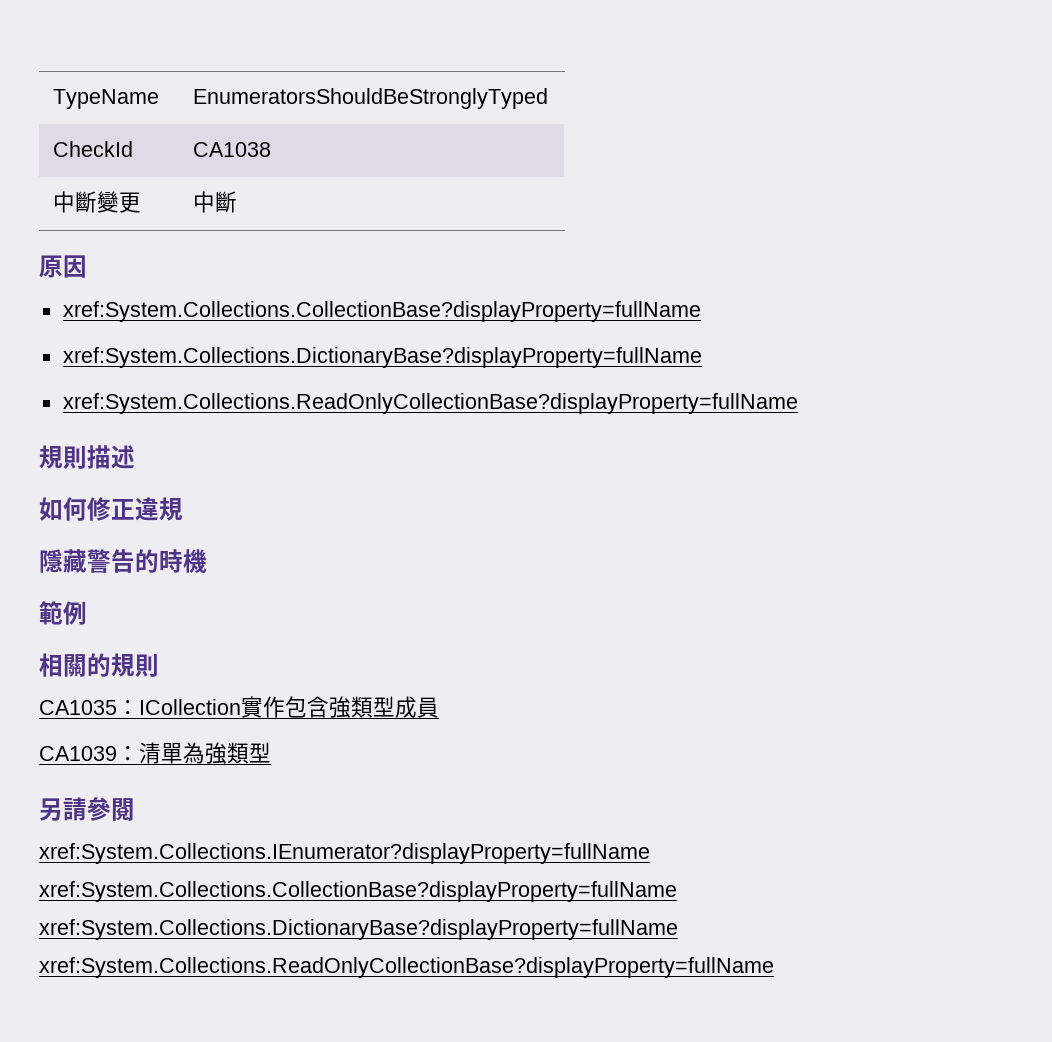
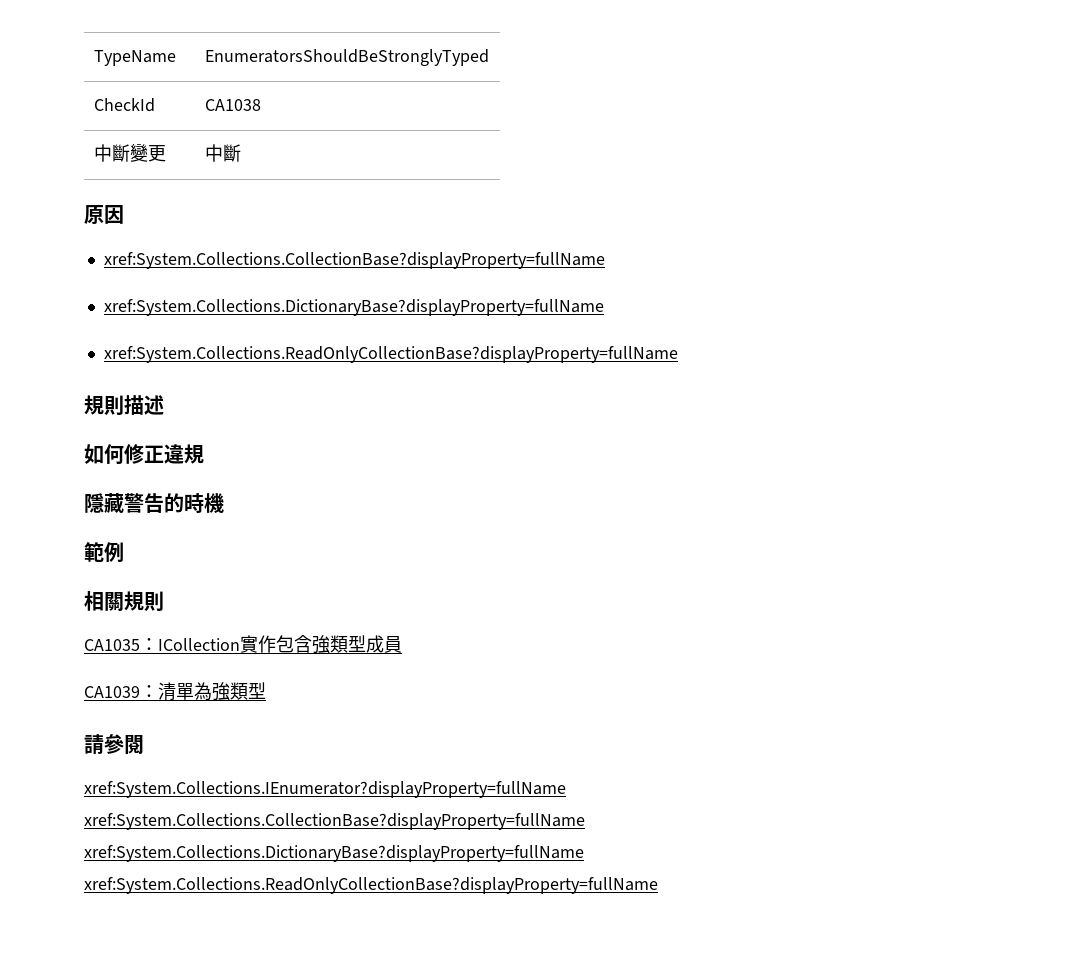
- 相關的規則
+ 相關規則
- 另請參閱
+ 請參閱

